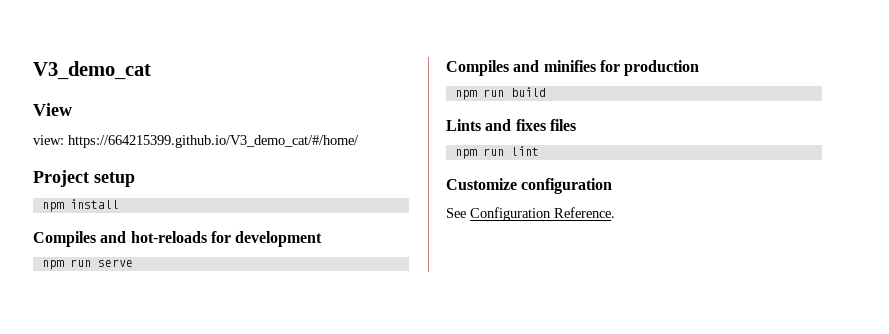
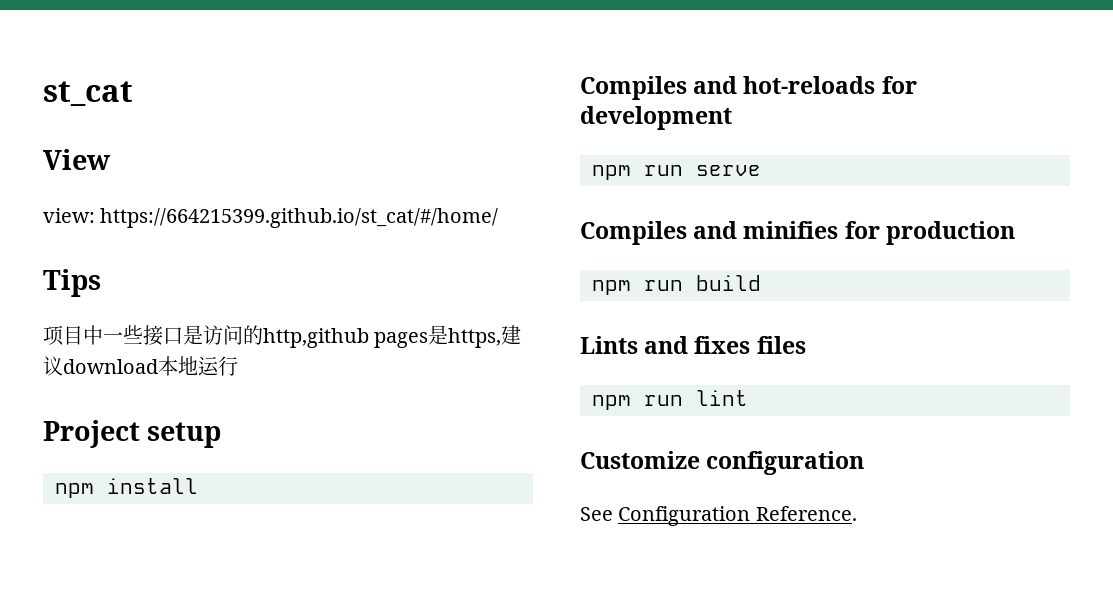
- V3_demo_cat
+ st_cat
- view: https://664215399.github.io/V3_demo_cat/#/home/
+ view: https://664215399.github.io/st_cat/#/home/
+ Tips
+ 项目中一些接口是访问的http,github pages是https,建议download本地运行

